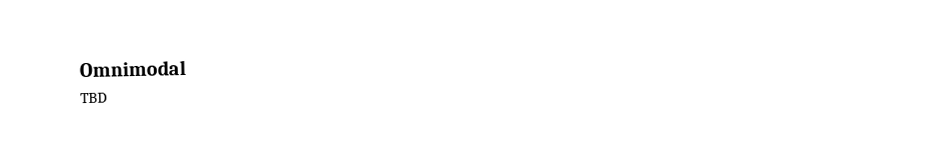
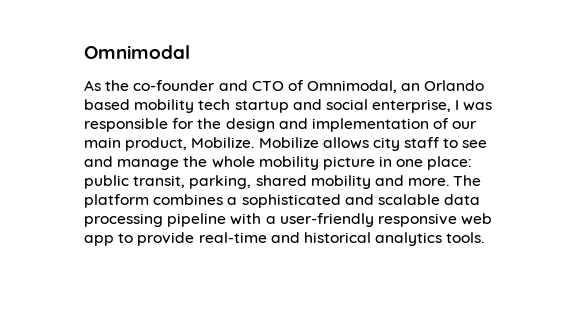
- TBD
+ As the co-founder and CTO of Omnimodal, an Orlando based mobility tech startup and social enterprise, I was responsible for the design and implementation of our main product, Mobilize. Mobilize allows city staff to see and manage the whole mobility picture in one place: public transit, parking, shared mobility and more. The platform combines a sophisticated and scalable data processing pipeline with a user-friendly responsive web app to provide real-time and historical analytics tools.

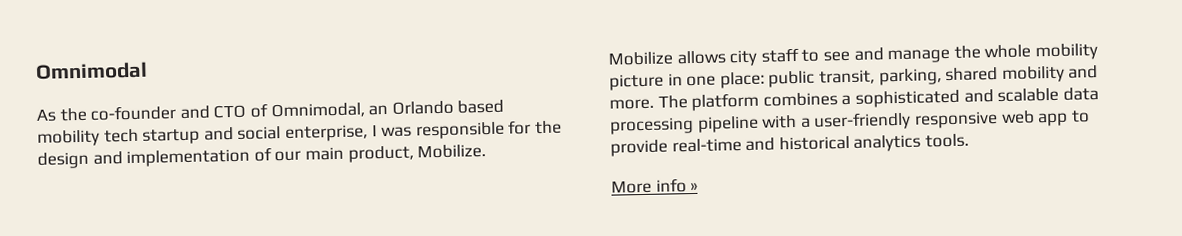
- As the co-founder and CTO of Omnimodal, an Orlando based mobility tech startup and social enterprise, I was responsible for the design and implementation of our main product, Mobilize. Mobilize allows city staff to see and manage the whole mobility picture in one place: public transit, parking, shared mobility and more.
+ As the co-founder and CTO of Omnimodal, an Orlando based mobility tech startup and social enterprise, I was responsible for the design and implementation of our main product, Mobilize.
+ Mobilize allows city staff to see and manage the whole mobility picture in one place: public transit, parking, shared mobility and more.
+ More info »

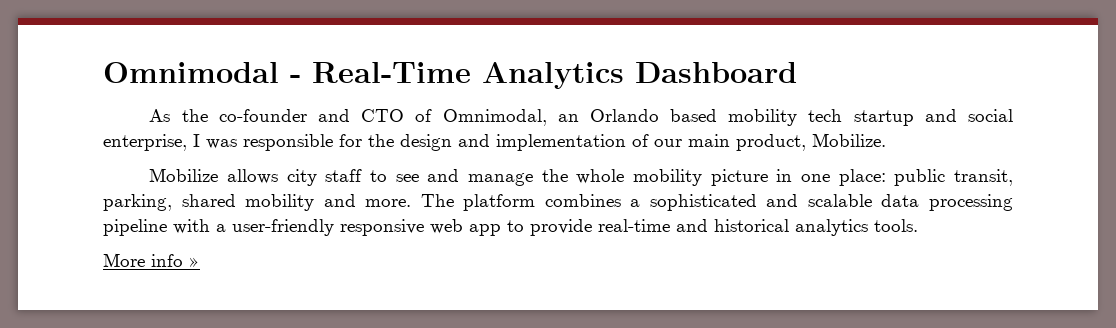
- Omnimodal
+ Omnimodal - Real-Time Analytics Dashboard

